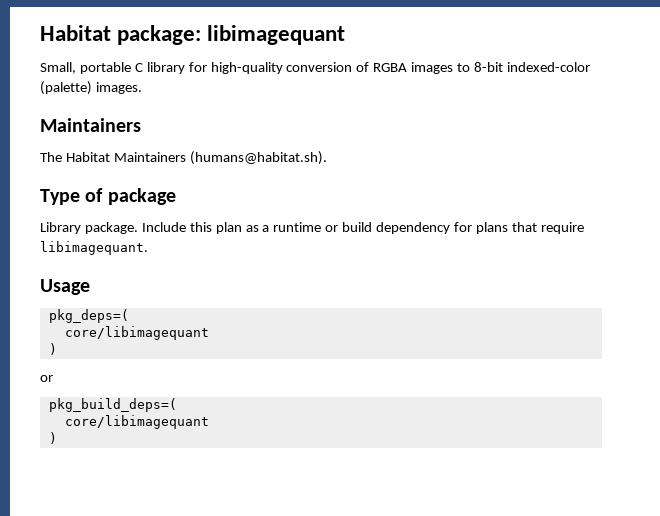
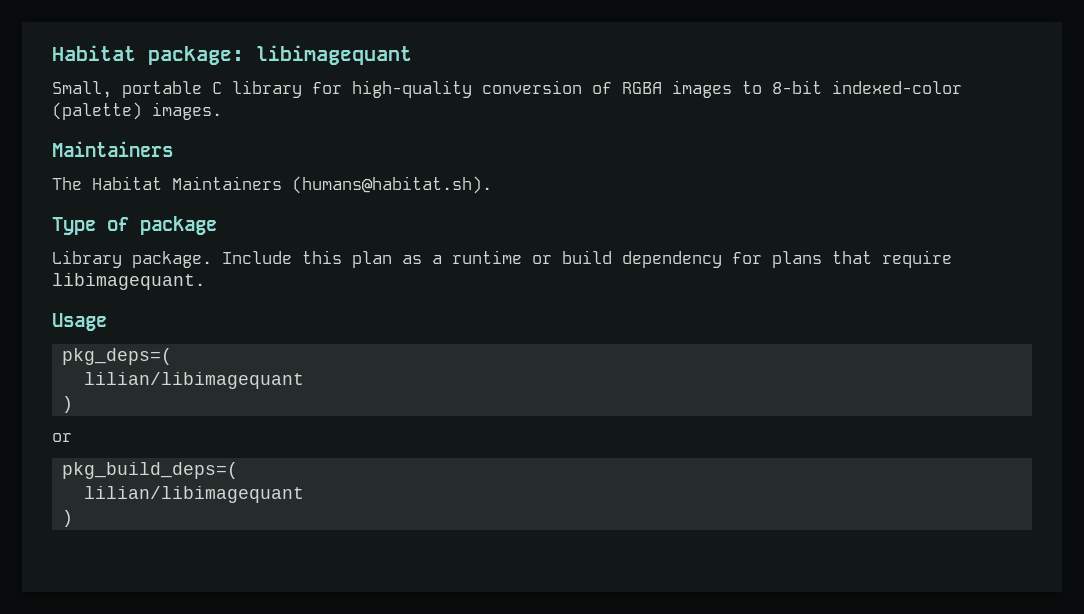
  pkg_deps=(
- core/libimagequant
+ lilian/libimagequant
  pkg_build_deps=(
- core/libimagequant
+ lilian/libimagequant

